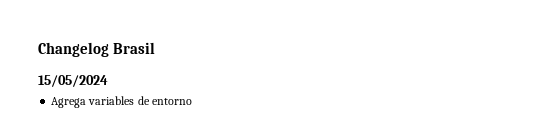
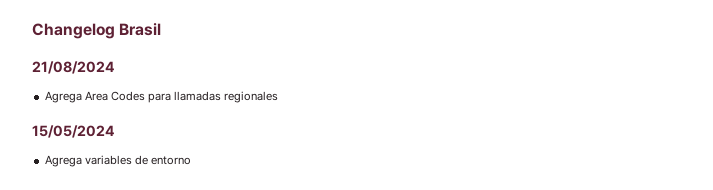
+ 21/08/2024
+ Agrega Area Codes para llamadas regionales

